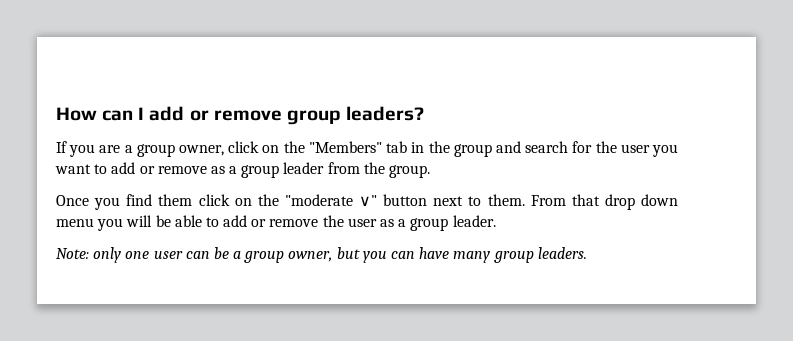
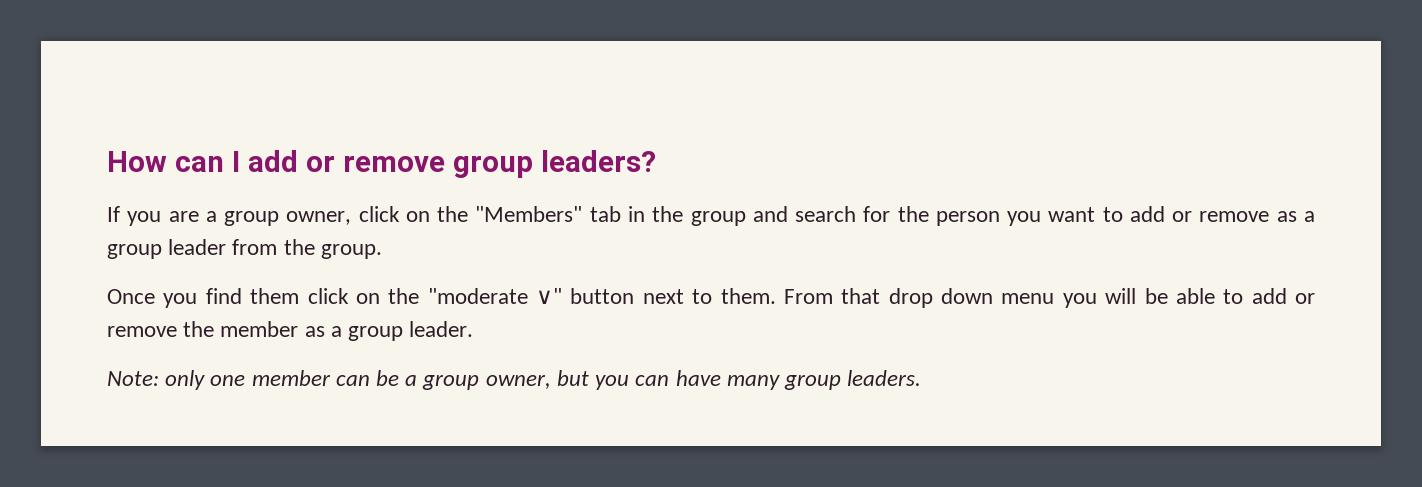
- If you are a group owner, click on the "Members" tab in the group and search for the user you want to add or remove as a group leader from the group.
+ If you are a group owner, click on the "Members" tab in the group and search for the person you want to add or remove as a group leader from the group.
- From that drop down menu you will be able to add or remove the user as a group leader.
+ From that drop down menu you will be able to add or remove the member as a group leader.
- Note: only one user can be a group owner, but you can have many group leaders.
+ Note: only one member can be a group owner, but you can have many group leaders.

